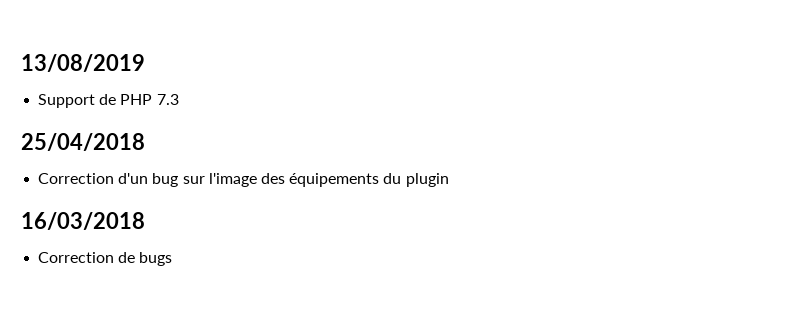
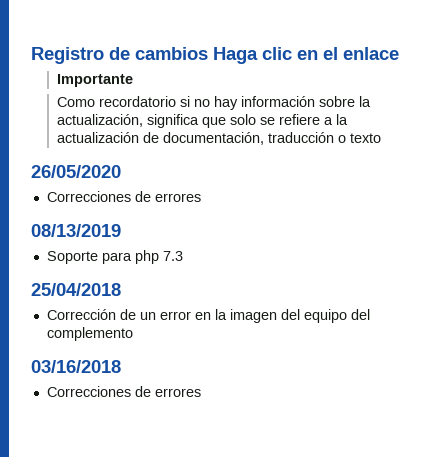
- 13/08/2019
- Support de PHP 7.3
+ Registro de cambios Haga clic en el enlace
+ Importante
+ Como recordatorio si no hay información sobre la actualización, significa que solo se refiere a la actualización de documentación, traducción o texto
+ 26/05/2020
+ Correcciones de errores
+ 08/13/2019
+ Soporte para php 7.3
  25/04/2018
- Correction d'un bug sur l'image des équipements du plugin
- 16/03/2018
- Correction de bugs
+ Corrección de un error en la imagen del equipo del complemento
+ 03/16/2018
+ Correcciones de errores

